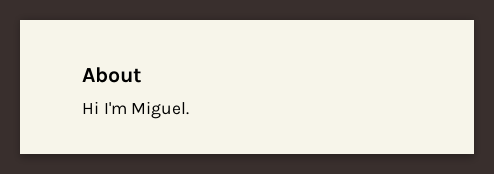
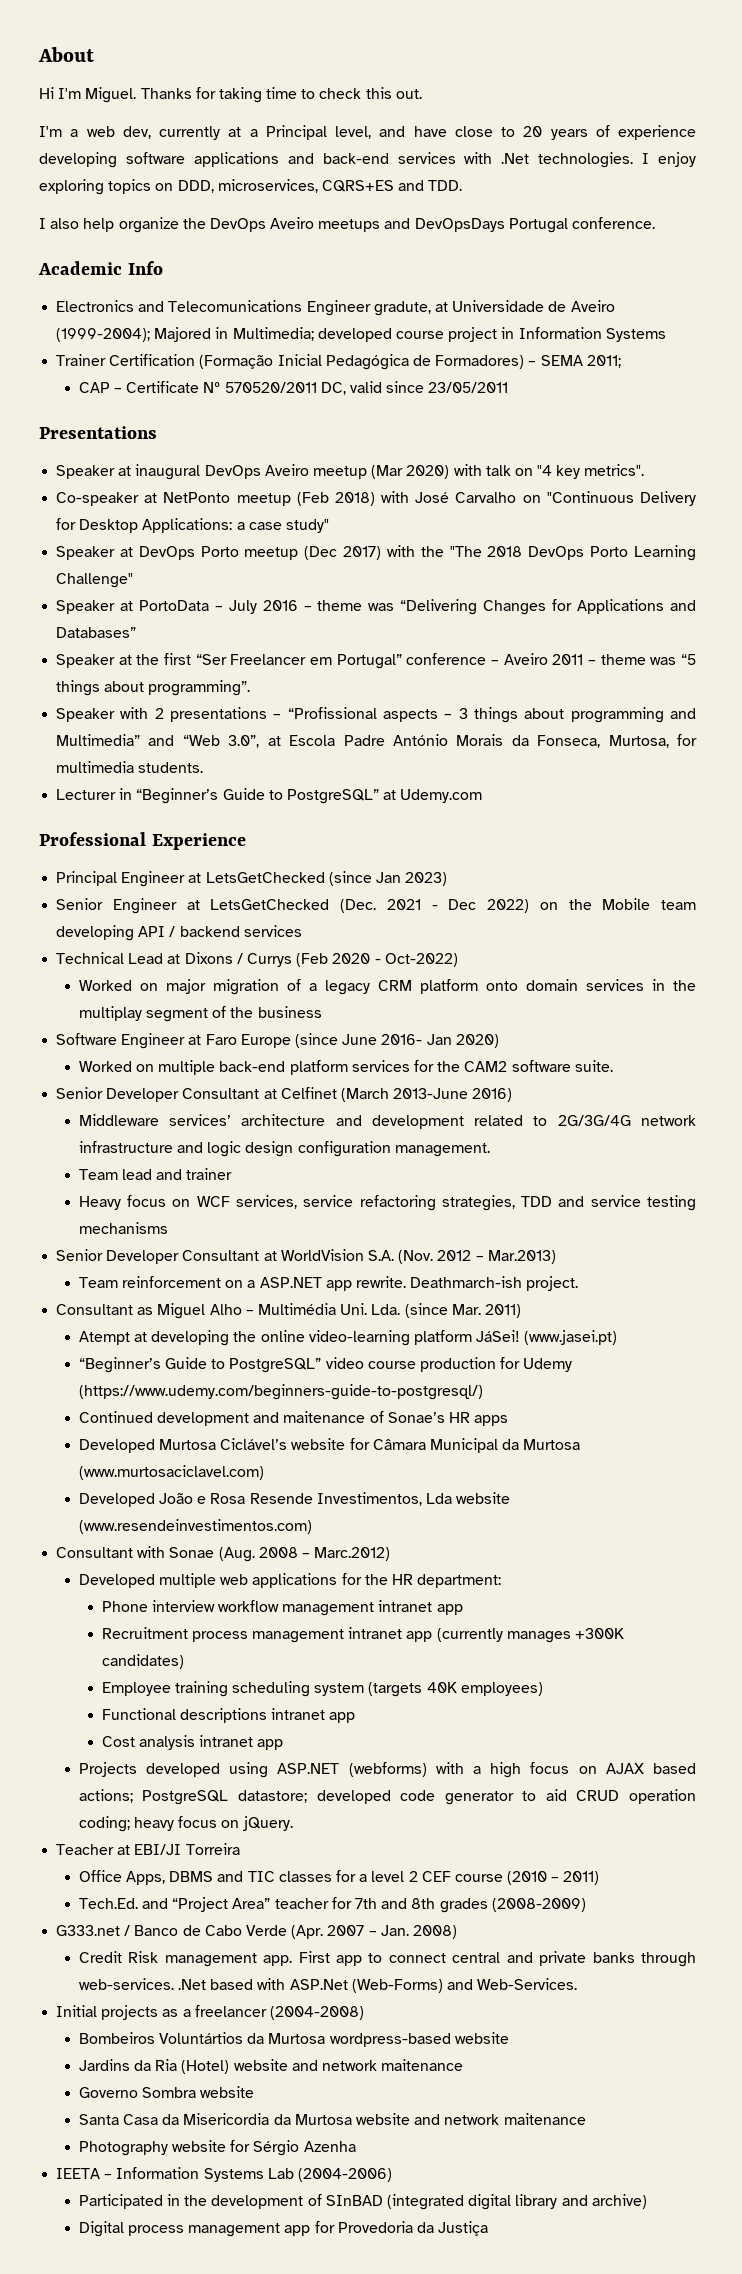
+ Thanks for taking time to check this out.
+ I'm a web dev, currently at a Principal level, and have close to 20 years of experience developing software applications and back-end services with .Net technologies. I enjoy exploring topics on DDD, microservices, CQRS+ES and TDD.
+ I also help organize the DevOps Aveiro meetups and DevOpsDays Portugal conference.
+ Academic Info
+ Electronics and Telecomunications Engineer gradute, at Universidade de Aveiro (1999-2004); Majored in Multimedia; developed course project in Information Systems
+ Trainer Certification (Formação Inicial Pedagógica de Formadores) – SEMA 2011;
+ CAP – Certificate Nº 570520/2011 DC, valid since 23/05/2011
+ Presentations
+ Speaker at inaugural DevOps Aveiro meetup (Mar 2020) with talk on "4 key metrics".
+ Co-speaker at NetPonto meetup (Feb 2018) with José Carvalho on "Continuous Delivery for Desktop Applications: a case study"
+ Speaker at DevOps Porto meetup (Dec 2017) with the "The 2018 DevOps Porto Learning Challenge"
+ Speaker at PortoData – July 2016 – theme was “Delivering Changes for Applications and Databases”
+ Speaker at the first “Ser Freelancer em Portugal” conference – Aveiro 2011 – theme was “5 things about programming”.
+ Speaker with 2 presentations – “Profissional aspects – 3 things about programming and Multimedia” and “Web 3.0”, at Escola Padre António Morais da Fonseca, Murtosa, for multimedia students.
+ Lecturer in “Beginner’s Guide to PostgreSQL” at Udemy.com
+ Professional Experience
+ Principal Engineer at LetsGetChecked (since Jan 2023)
+ Senior Engineer at LetsGetChecked (Dec. 2021 - Dec 2022) on the Mobile team developing API / backend services
+ Technical Lead at Dixons / Currys (Feb 2020 - Oct-2022)
+ Worked on major migration of a legacy CRM platform onto domain services in the multiplay segment of the business
+ Software Engineer at Faro Europe (since June 2016- Jan 2020)
+ Worked on multiple back-end platform services for the CAM2 software suite.
+ Senior Developer Consultant at Celfinet (March 2013-June 2016)
+ Middleware services’ architecture and development related to 2G/3G/4G network infrastructure and logic design configuration management.
+ Team lead and trainer
+ Heavy focus on WCF services, service refactoring strategies, TDD and service testing mechanisms
+ Senior Developer Consultant at WorldVision S.A. (Nov. 2012 – Mar.2013)
+ Team reinforcement on a ASP.NET app rewrite. Deathmarch-ish project.
+ Consultant as Miguel Alho – Multimédia Uni. Lda. (since Mar. 2011)
+ Atempt at developing the online video-learning platform JáSei! (www.jasei.pt)
+ “Beginner’s Guide to PostgreSQL” video course production for Udemy (https://www.udemy.com/beginners-guide-to-postgresql/)
+ Continued development and maitenance of Sonae’s HR apps
+ Developed Murtosa Ciclável’s website for Câmara Municipal da Murtosa (www.murtosaciclavel.com)
+ Developed João e Rosa Resende Investimentos, Lda website (www.resendeinvestimentos.com)
+ Consultant with Sonae (Aug. 2008 – Marc.2012)
+ Developed multiple web applications for the HR department:
+ Phone interview workflow management intranet app
+ Recruitment process management intranet app (currently manages +300K candidates)
+ Employee training scheduling system (targets 40K employees)
+ Functional descriptions intranet app
+ Cost analysis intranet app
+ Projects developed using ASP.NET (webforms) with a high focus on AJAX based actions; PostgreSQL datastore; developed code generator to aid CRUD operation coding; heavy focus on jQuery.
+ Teacher at EBI/JI Torreira
+ Office Apps, DBMS and TIC classes for a level 2 CEF course (2010 – 2011)
+ Tech.Ed. and “Project Area” teacher for 7th and 8th grades (2008-2009)
+ G333.net / Banco de Cabo Verde (Apr. 2007 – Jan. 2008)
+ Credit Risk management app. First app to connect central and private banks through web-services. .Net based with ASP.Net (Web-Forms) and Web-Services.
+ Initial projects as a freelancer (2004-2008)
+ Bombeiros Voluntártios da Murtosa wordpress-based website
+ Jardins da Ria (Hotel) website and network maitenance
+ Governo Sombra website
+ Santa Casa da Misericordia da Murtosa website and network maitenance
+ Photography website for Sérgio Azenha
+ IEETA – Information Systems Lab (2004-2006)
+ Participated in the development of SInBAD (integrated digital library and archive)
+ Digital process management app for Provedoria da Justiça

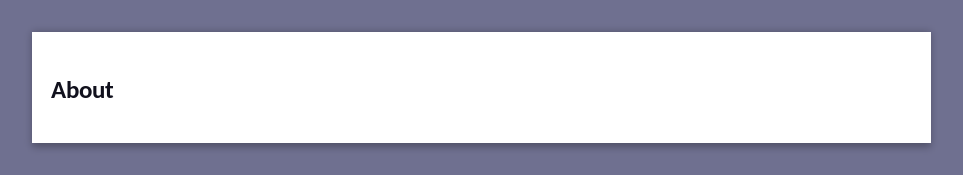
- Hi I'm Miguel. Thanks for taking time to check this out.
- I'm a web dev, currently at a Principal level, and have close to 20 years of experience developing software applications and back-end services with .Net technologies. I enjoy exploring topics on DDD, microservices, CQRS+ES and TDD.
- I also help organize the DevOps Aveiro meetups and DevOpsDays Portugal conference.
- Academic Info
- Electronics and Telecomunications Engineer gradute, at Universidade de Aveiro (1999-2004); Majored in Multimedia; developed course project in Information Systems
- Trainer Certification (Formação Inicial Pedagógica de Formadores) – SEMA 2011;
- CAP – Certificate Nº 570520/2011 DC, valid since 23/05/2011
- Presentations
- Speaker at inaugural DevOps Aveiro meetup (Mar 2020) with talk on "4 key metrics".
- Co-speaker at NetPonto meetup (Feb 2018) with José Carvalho on "Continuous Delivery for Desktop Applications: a case study"
- Speaker at DevOps Porto meetup (Dec 2017) with the "The 2018 DevOps Porto Learning Challenge"
- Speaker at PortoData – July 2016 – theme was “Delivering Changes for Applications and Databases”
- Speaker at the first “Ser Freelancer em Portugal” conference – Aveiro 2011 – theme was “5 things about programming”.
- Speaker with 2 presentations – “Profissional aspects – 3 things about programming and Multimedia” and “Web 3.0”, at Escola Padre António Morais da Fonseca, Murtosa, for multimedia students.
- Lecturer in “Beginner’s Guide to PostgreSQL” at Udemy.com
- Professional Experience
- Principal Engineer at LetsGetChecked (since Jan 2023)
- Senior Engineer at LetsGetChecked (Dec. 2021 - Dec 2022) on the Mobile team developing API / backend services
- Technical Lead at Dixons / Currys (Feb 2020 - Oct-2022)
- Worked on major migration of a legacy CRM platform onto domain services in the multiplay segment of the business
- Software Engineer at Faro Europe (since June 2016- Jan 2020)
- Worked on multiple back-end platform services for the CAM2 software suite.
- Senior Developer Consultant at Celfinet (March 2013-June 2016)
- Middleware services’ architecture and development related to 2G/3G/4G network infrastructure and logic design configuration management.
- Team lead and trainer
- Heavy focus on WCF services, service refactoring strategies, TDD and service testing mechanisms
- Senior Developer Consultant at WorldVision S.A. (Nov. 2012 – Mar.2013)
- Team reinforcement on a ASP.NET app rewrite. Deathmarch-ish project.
- Consultant as Miguel Alho – Multimédia Uni. Lda. (since Mar. 2011)
- Atempt at developing the online video-learning platform JáSei! (www.jasei.pt)
- “Beginner’s Guide to PostgreSQL” video course production for Udemy (https://www.udemy.com/beginners-guide-to-postgresql/)
- Continued development and maitenance of Sonae’s HR apps
- Developed Murtosa Ciclável’s website for Câmara Municipal da Murtosa (www.murtosaciclavel.com)
- Developed João e Rosa Resende Investimentos, Lda website (www.resendeinvestimentos.com)
- Consultant with Sonae (Aug. 2008 – Marc.2012)
- Developed multiple web applications for the HR department:
- Phone interview workflow management intranet app
- Recruitment process management intranet app (currently manages +300K candidates)
- Employee training scheduling system (targets 40K employees)
- Functional descriptions intranet app
- Cost analysis intranet app
- Projects developed using ASP.NET (webforms) with a high focus on AJAX based actions; PostgreSQL datastore; developed code generator to aid CRUD operation coding; heavy focus on jQuery.
- Teacher at EBI/JI Torreira
- Office Apps, DBMS and TIC classes for a level 2 CEF course (2010 – 2011)
- Tech.Ed. and “Project Area” teacher for 7th and 8th grades (2008-2009)
- G333.net / Banco de Cabo Verde (Apr. 2007 – Jan. 2008)
- Credit Risk management app. First app to connect central and private banks through web-services. .Net based with ASP.Net (Web-Forms) and Web-Services.
- Initial projects as a freelancer (2004-2008)
- Bombeiros Voluntártios da Murtosa wordpress-based website
- Jardins da Ria (Hotel) website and network maitenance
- Governo Sombra website
- Santa Casa da Misericordia da Murtosa website and network maitenance
- Photography website for Sérgio Azenha
- IEETA – Information Systems Lab (2004-2006)
- Participated in the development of SInBAD (integrated digital library and archive)
- Digital process management app for Provedoria da Justiça

